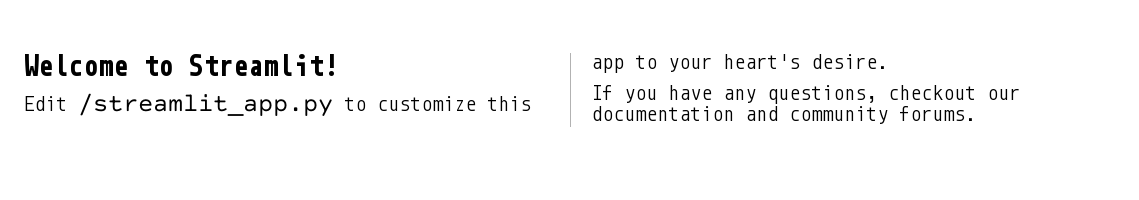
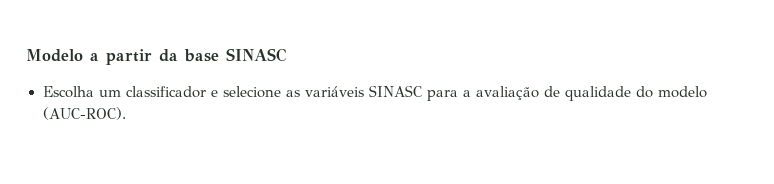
- Welcome to Streamlit!
- Edit /streamlit_app.py to customize this app to your heart's desire.
- If you have any questions, checkout our documentation and community forums.
+ Modelo a partir da base SINASC
+ Escolha um classificador e selecione as variáveis SINASC para a avaliação de qualidade do modelo (AUC-ROC).

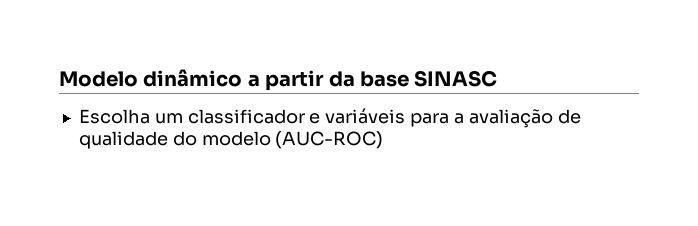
- Modelo a partir da base SINASC
+ Modelo dinâmico a partir da base SINASC
- Escolha um classificador e selecione as variáveis SINASC para a avaliação de qualidade do modelo (AUC-ROC).
+ Escolha um classificador e variáveis para a avaliação de qualidade do modelo (AUC-ROC)

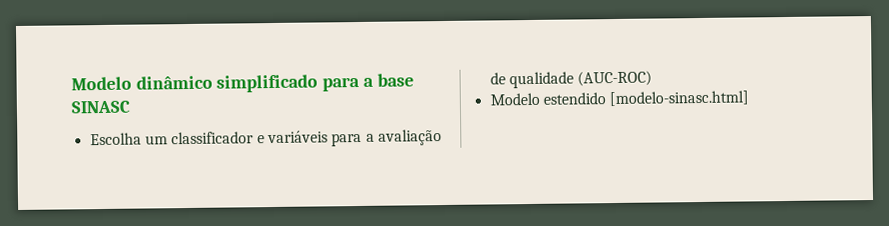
- Modelo dinâmico a partir da base SINASC
+ Modelo dinâmico simplificado para a base SINASC
- Escolha um classificador e variáveis para a avaliação de qualidade do modelo (AUC-ROC)
+ Escolha um classificador e variáveis para a avaliação de qualidade (AUC-ROC)
+ Modelo estendido [modelo-sinasc.html]

